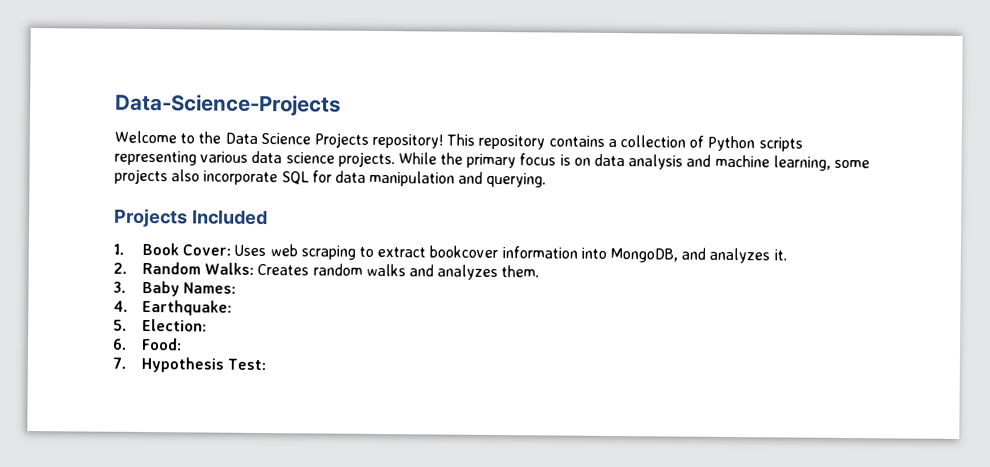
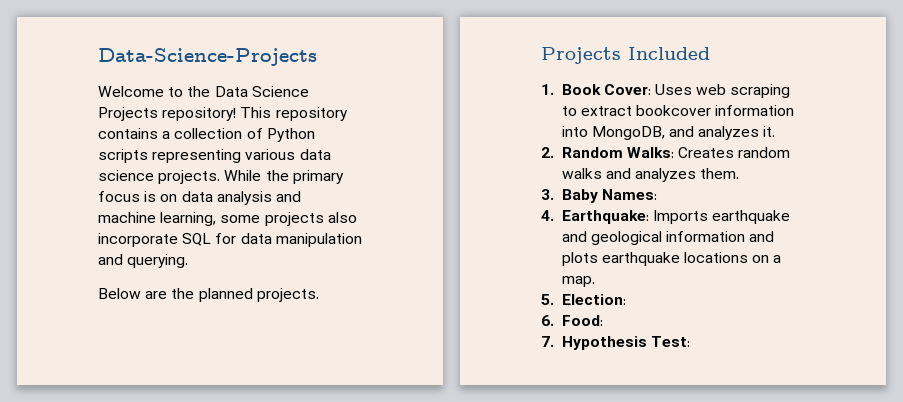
+ Below are the planned projects.
- 4. Earthquake:
+ 4. Earthquake: Imports earthquake and geological information and plots earthquake locations on a map.

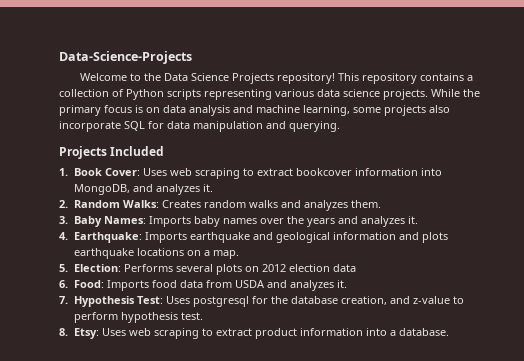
- Below are the planned projects.
- 3. Baby Names:
+ 3. Baby Names: Imports baby names over the years and analyzes it.
- 5. Election:
- 6. Food:
- 7. Hypothesis Test:
+ 5. Election: Performs several plots on 2012 election data
+ 6. Food: Imports food data from USDA and analyzes it.
+ 7. Hypothesis Test: Uses postgresql for the database creation, and z-value to perform hypothesis test.
+ 8. Etsy: Uses web scraping to extract product information into a database.

